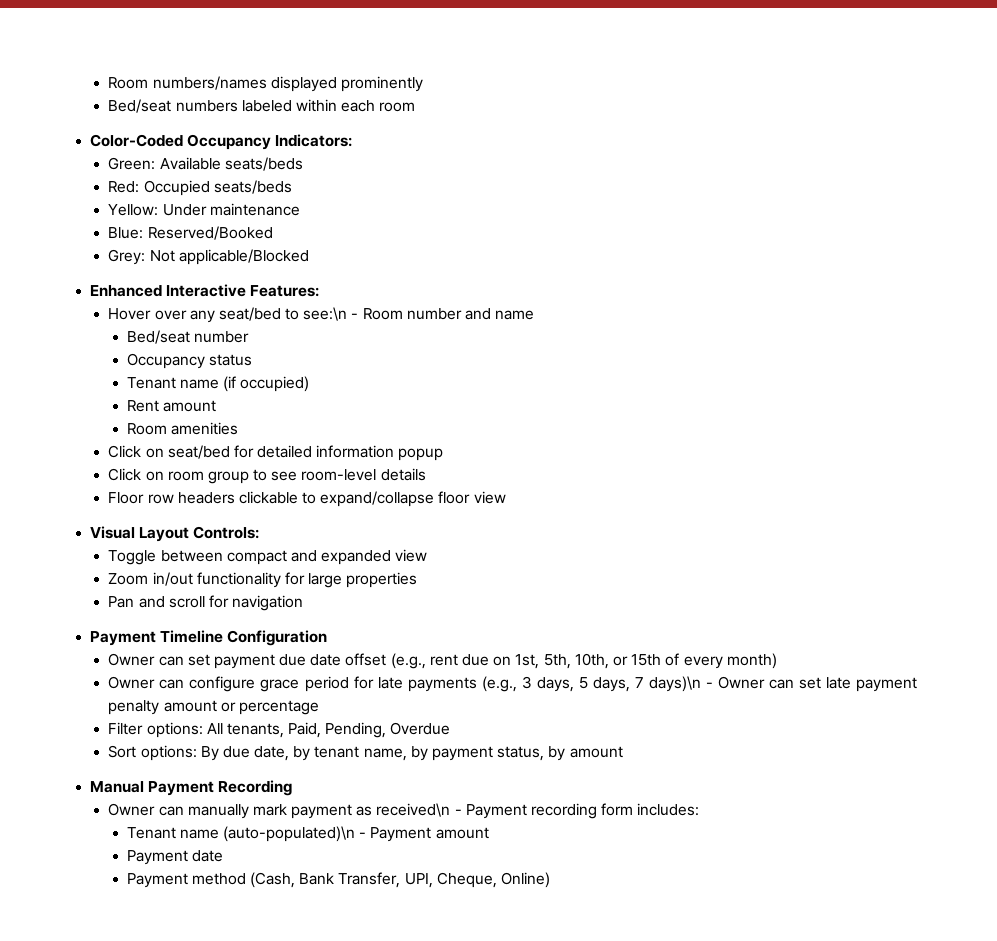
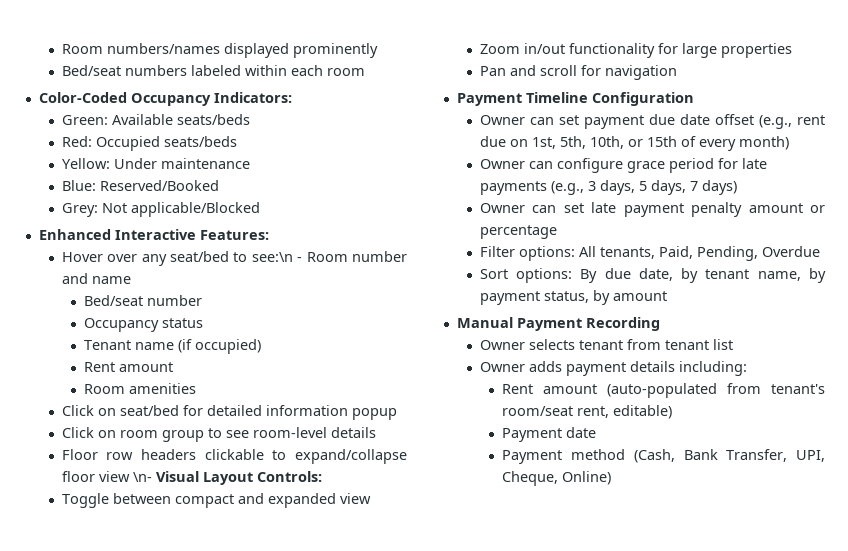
- Floor row headers clickable to expand/collapse floor view
- Visual Layout Controls:
+ Floor row headers clickable to expand/collapse floor view \n- Visual Layout Controls:
- Owner can configure grace period for late payments (e.g., 3 days, 5 days, 7 days)\n - Owner can set late payment penalty amount or percentage
+ Owner can configure grace period for late payments (e.g., 3 days, 5 days, 7 days)
+ Owner can set late payment penalty amount or percentage
- Owner can manually mark payment as received\n - Payment recording form includes:
- Tenant name (auto-populated)\n - Payment amount
+ Owner selects tenant from tenant list
+ Owner adds payment details including:
+ Rent amount (auto-populated from tenant's room/seat rent, editable)

